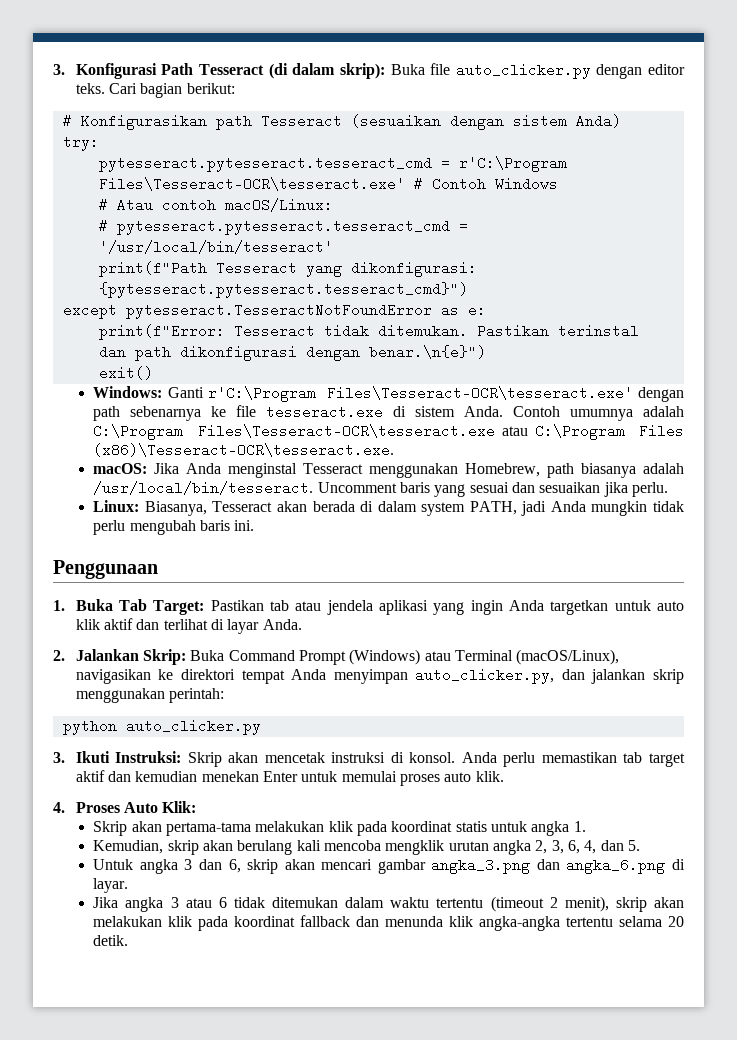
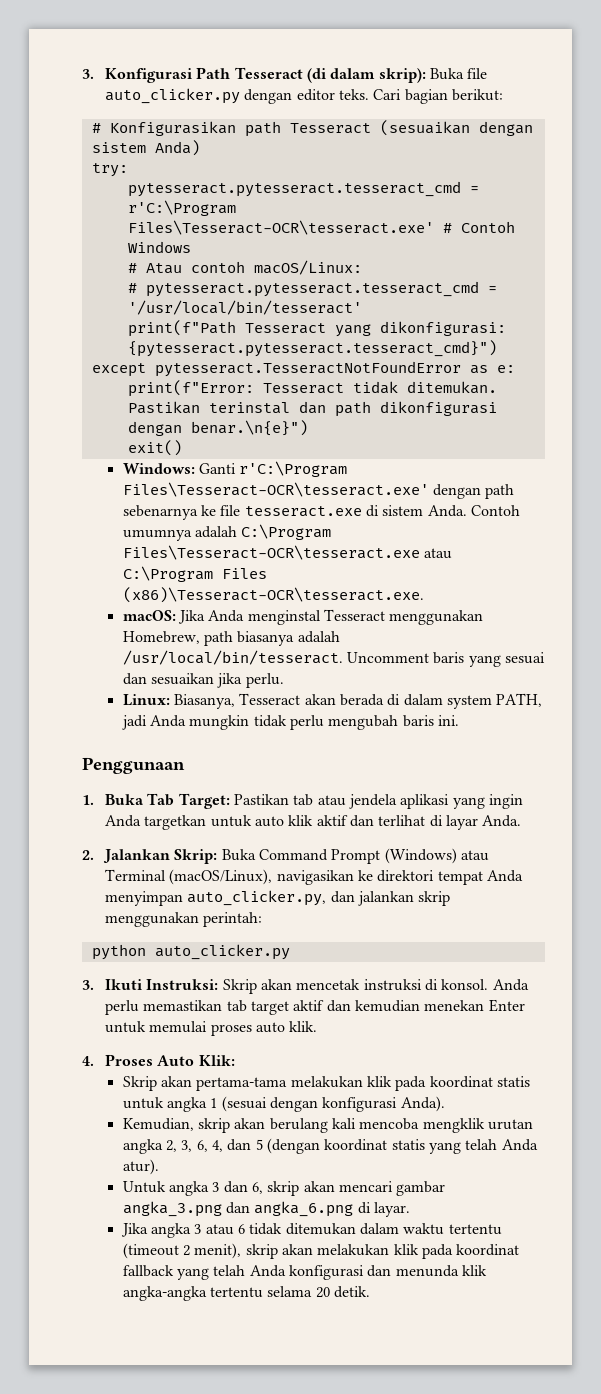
- Skrip akan pertama-tama melakukan klik pada koordinat statis untuk angka 1.
+ Skrip akan pertama-tama melakukan klik pada koordinat statis untuk angka 1 (sesuai dengan konfigurasi Anda).
- Kemudian, skrip akan berulang kali mencoba mengklik urutan angka 2, 3, 6, 4, dan 5.
+ Kemudian, skrip akan berulang kali mencoba mengklik urutan angka 2, 3, 6, 4, dan 5 (dengan koordinat statis yang telah Anda atur).
- Jika angka 3 atau 6 tidak ditemukan dalam waktu tertentu (timeout 2 menit), skrip akan melakukan klik pada koordinat fallback dan menunda klik angka-angka tertentu selama 20 detik.
+ Jika angka 3 atau 6 tidak ditemukan dalam waktu tertentu (timeout 2 menit), skrip akan melakukan klik pada koordinat fallback yang telah Anda konfigurasi dan menunda klik angka-angka tertentu selama 20 detik.

